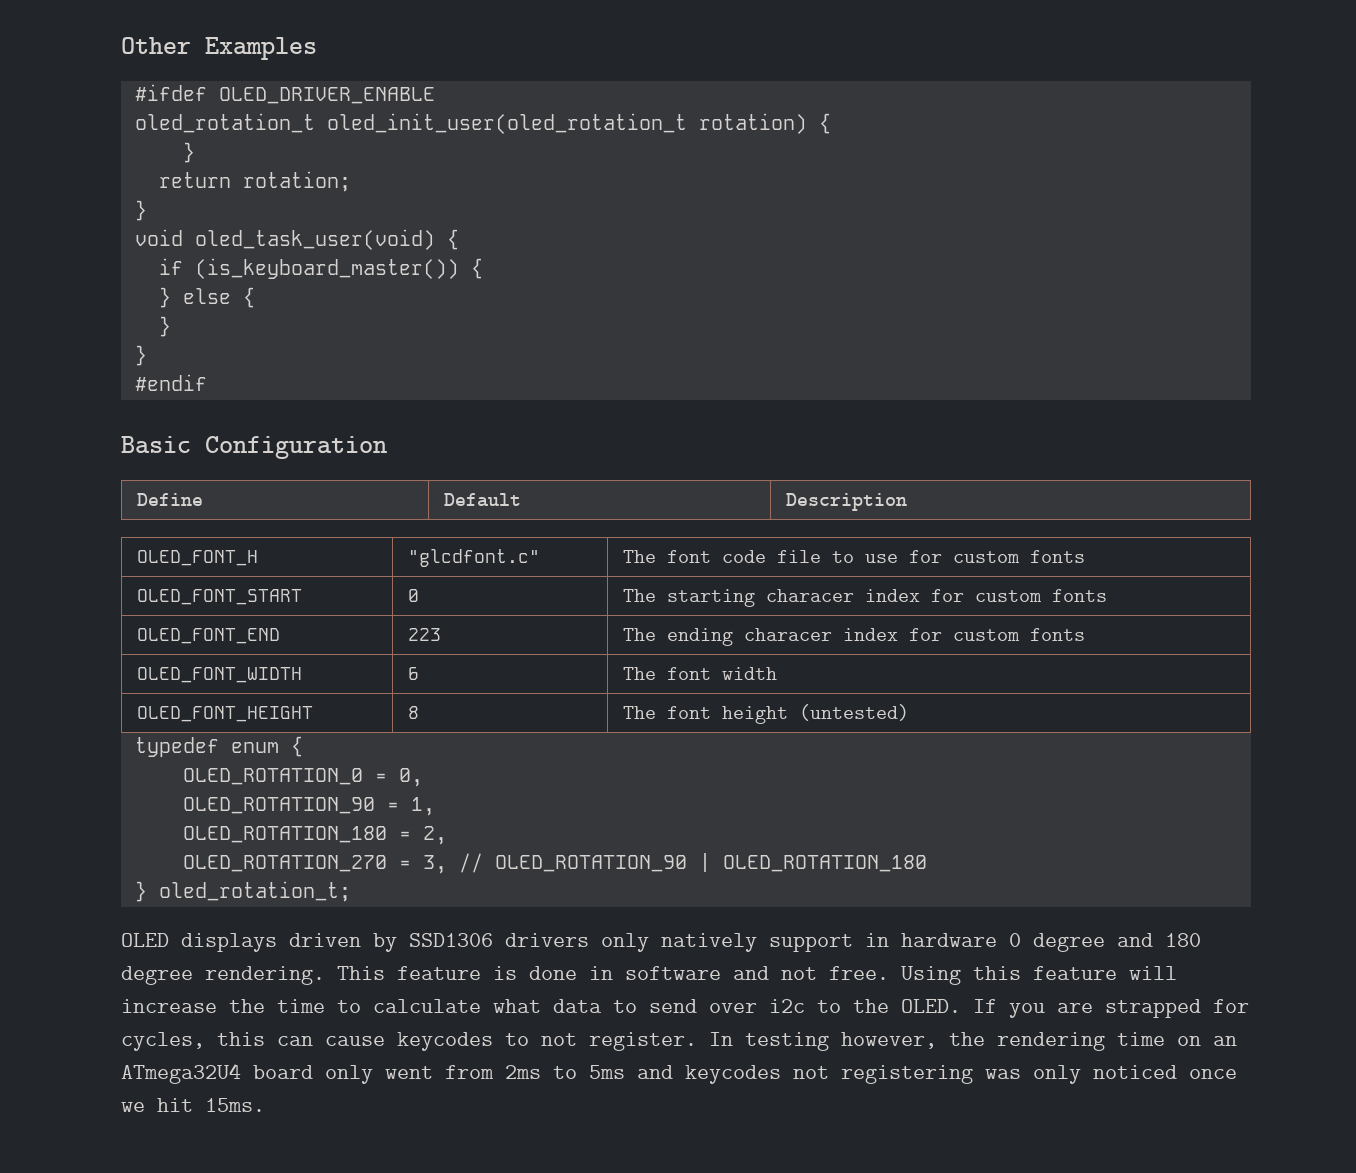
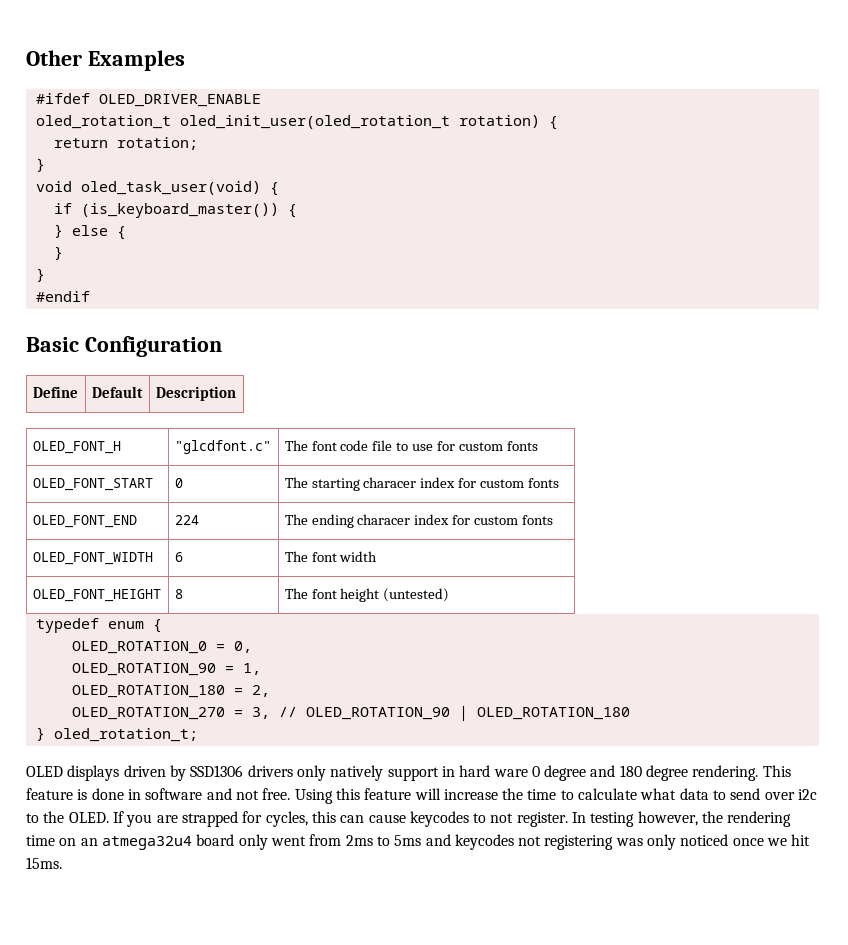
  oled_rotation_t oled_init_user(oled_rotation_t rotation) {
- }
- OLED_FONT_END | 223 | The ending characer index for custom fonts
+ OLED_FONT_END | 224 | The ending characer index for custom fonts
- OLED displays driven by SSD1306 drivers only natively support in hardware 0 degree and 180 degree rendering.
+ OLED displays driven by SSD1306 drivers only natively support in hard ware 0 degree and 180 degree rendering.
- In testing however, the rendering time on an ATmega32U4 board only went from 2ms to 5ms and keycodes not registering was only noticed once we hit 15ms.
+ In testing however, the rendering time on an atmega32u4 board only went from 2ms to 5ms and keycodes not registering was only noticed once we hit 15ms.

